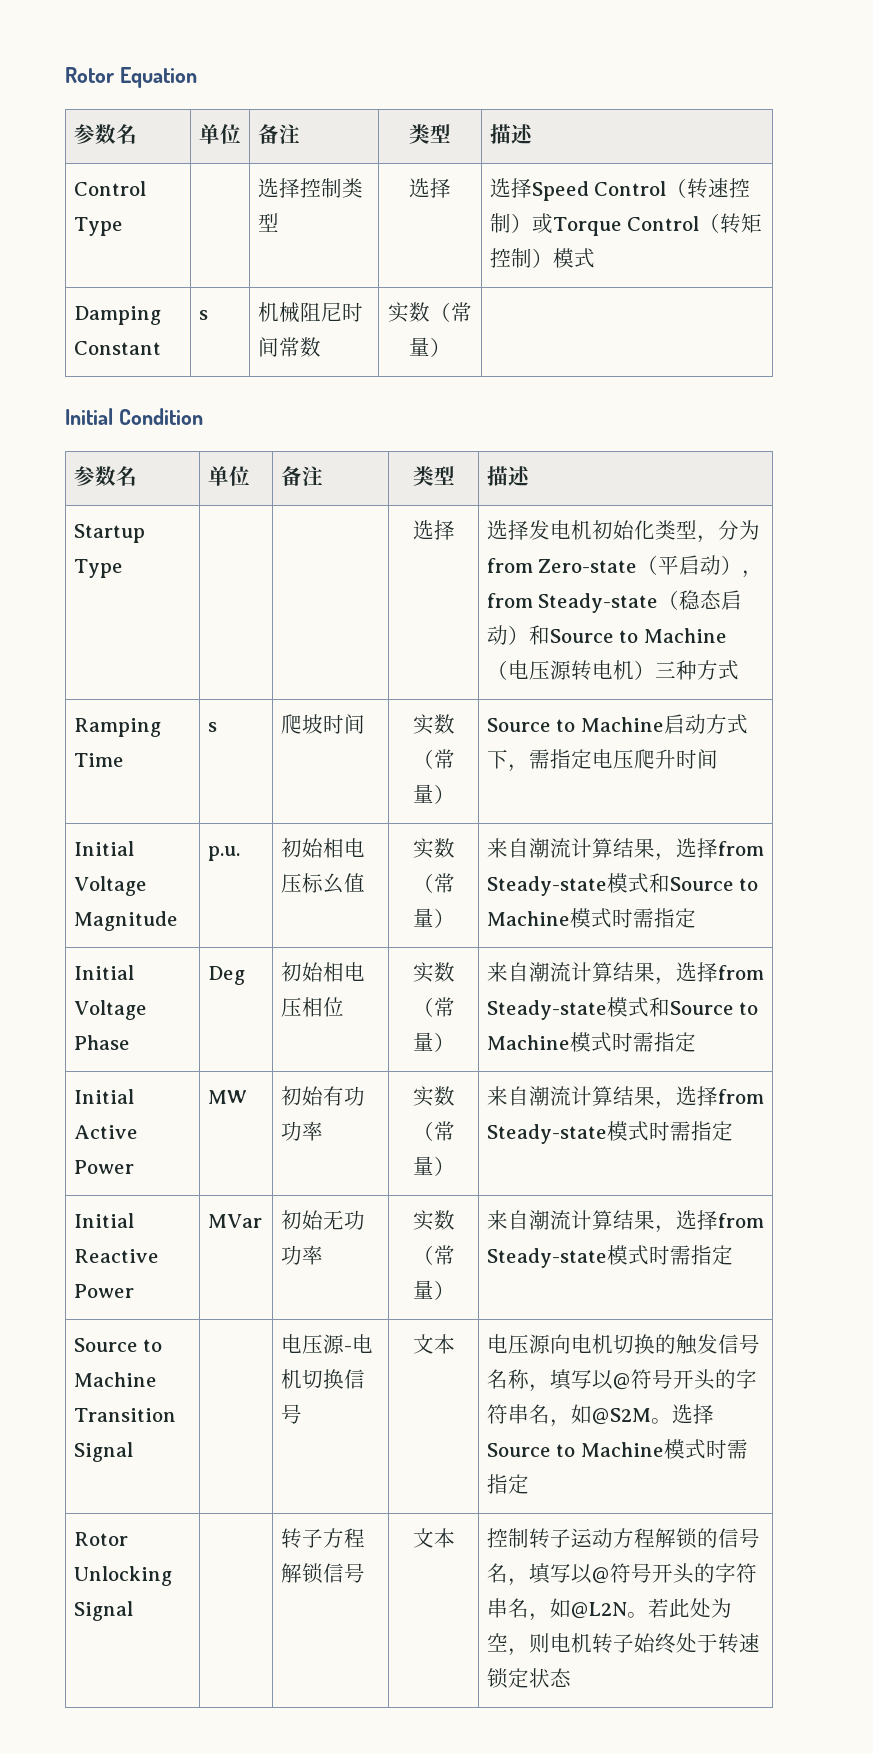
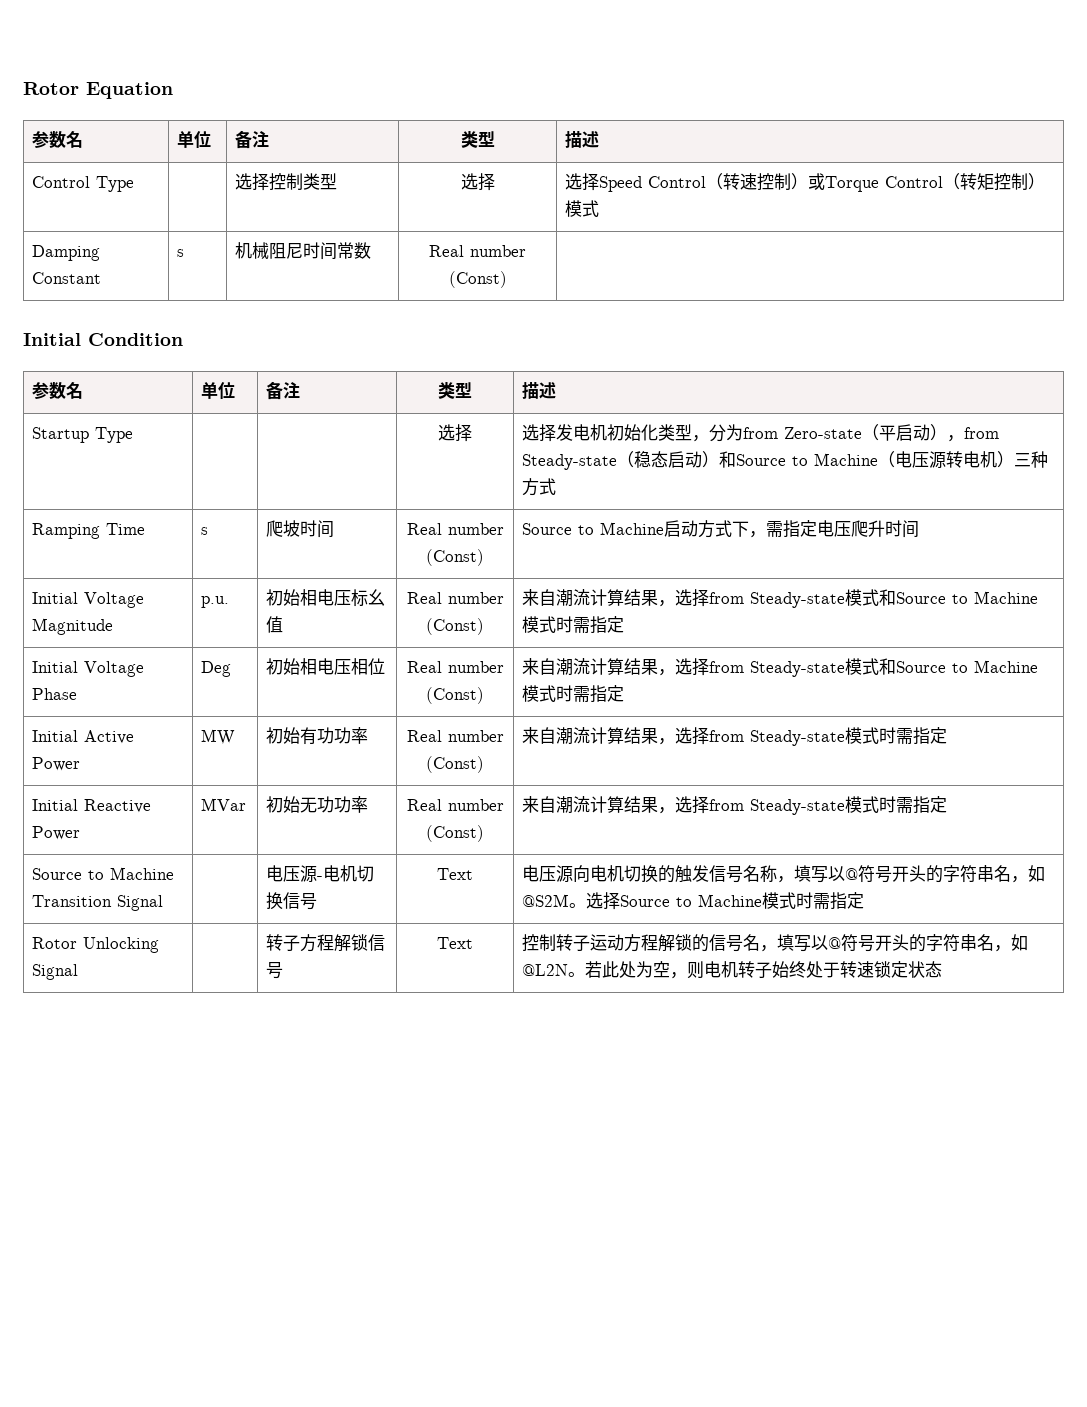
- Damping Constant | s | 机械阻尼时间常数 | 实数（常量） |
+ Damping Constant | s | 机械阻尼时间常数 | Real number (Const) |
- Ramping Time | s | 爬坡时间 | 实数（常量） | Source to Machine启动方式下，需指定电压爬升时间
+ Ramping Time | s | 爬坡时间 | Real number (Const) | Source to Machine启动方式下，需指定电压爬升时间
- Initial Voltage Magnitude | p.u. | 初始相电压标幺值 | 实数（常量） | 来自潮流计算结果，选择from Steady-state模式和Source to Machine模式时需指定
+ Initial Voltage Magnitude | p.u. | 初始相电压标幺值 | Real number (Const) | 来自潮流计算结果，选择from Steady-state模式和Source to Machine模式时需指定
- Initial Voltage Phase | Deg | 初始相电压相位 | 实数（常量） | 来自潮流计算结果，选择from Steady-state模式和Source to Machine模式时需指定
+ Initial Voltage Phase | Deg | 初始相电压相位 | Real number (Const) | 来自潮流计算结果，选择from Steady-state模式和Source to Machine模式时需指定
- Initial Active Power | MW | 初始有功功率 | 实数（常量） | 来自潮流计算结果，选择from Steady-state模式时需指定
+ Initial Active Power | MW | 初始有功功率 | Real number (Const) | 来自潮流计算结果，选择from Steady-state模式时需指定
- Initial Reactive Power | MVar | 初始无功功率 | 实数（常量） | 来自潮流计算结果，选择from Steady-state模式时需指定
+ Initial Reactive Power | MVar | 初始无功功率 | Real number (Const) | 来自潮流计算结果，选择from Steady-state模式时需指定
- Source to Machine Transition Signal | | 电压源-电机切换信号 | 文本 | 电压源向电机切换的触发信号名称，填写以@符号开头的字符串名，如@S2M。选择Source to Machine模式时需指定
+ Source to Machine Transition Signal | | 电压源-电机切换信号 | Text | 电压源向电机切换的触发信号名称，填写以@符号开头的字符串名，如@S2M。选择Source to Machine模式时需指定
- Rotor Unlocking Signal | | 转子方程解锁信号 | 文本 | 控制转子运动方程解锁的信号名，填写以@符号开头的字符串名，如@L2N。若此处为空，则电机转子始终处于转速锁定状态
+ Rotor Unlocking Signal | | 转子方程解锁信号 | Text | 控制转子运动方程解锁的信号名，填写以@符号开头的字符串名，如@L2N。若此处为空，则电机转子始终处于转速锁定状态

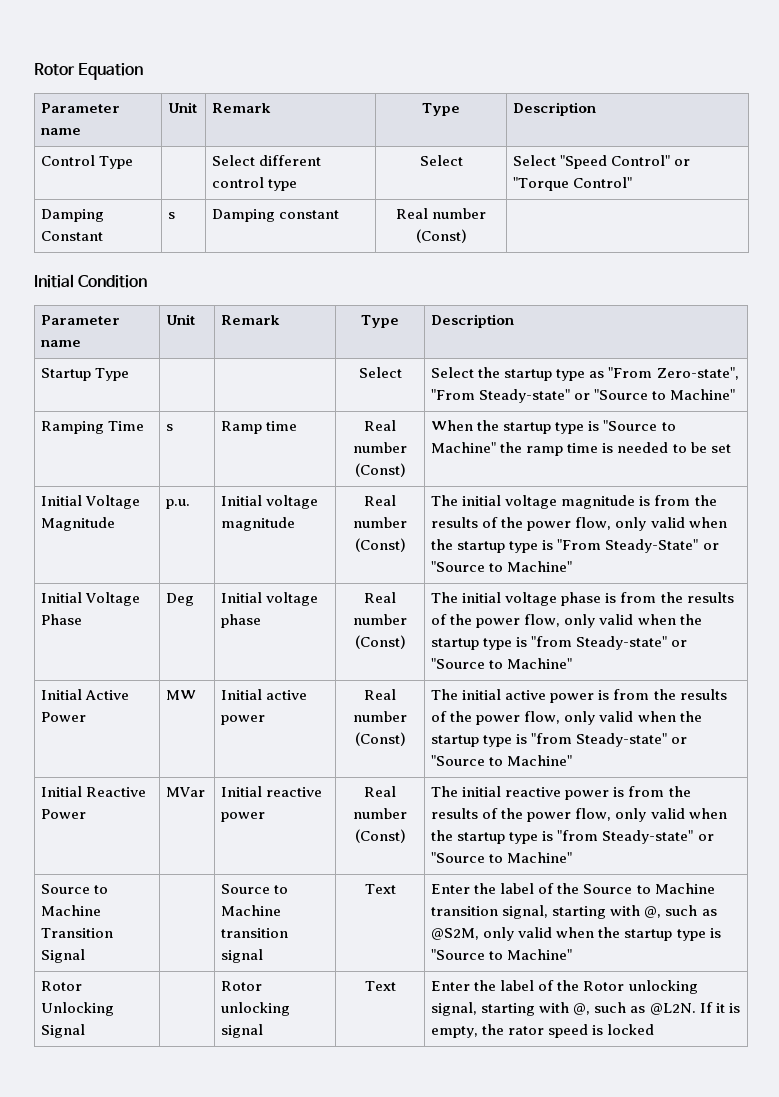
  Rotor Equation
- 参数名 | 单位 | 备注 | 类型 | 描述
- Control Type | | 选择控制类型 | 选择 | 选择Speed Control（转速控制）或Torque Control（转矩控制）模式
+ Parameter name | Unit | Remark | Type | Description
+ Control Type | | Select different control type | Select | Select "Speed Control" or "Torque Control"
- Damping Constant | s | 机械阻尼时间常数 | Real number (Const) |
+ Damping Constant | s | Damping constant | Real number (Const) |
  Initial Condition
- 参数名 | 单位 | 备注 | 类型 | 描述
- Startup Type | | | 选择 | 选择发电机初始化类型，分为from Zero-state（平启动），from Steady-state（稳态启动）和Source to Machine（电压源转电机）三种方式
+ Parameter name | Unit | Remark | Type | Description
+ Startup Type | | | Select | Select the startup type as "From Zero-state", "From Steady-state" or "Source to Machine"
- Ramping Time | s | 爬坡时间 | Real number (Const) | Source to Machine启动方式下，需指定电压爬升时间
+ Ramping Time | s | Ramp time | Real number (Const) | When the startup type is "Source to Machine" the ramp time is needed to be set
- Initial Voltage Magnitude | p.u. | 初始相电压标幺值 | Real number (Const) | 来自潮流计算结果，选择from Steady-state模式和Source to Machine模式时需指定
+ Initial Voltage Magnitude | p.u. | Initial voltage magnitude | Real number (Const) | The initial voltage magnitude is from the results of the power flow, only valid when the startup type is "From Steady-State" or "Source to Machine"
- Initial Voltage Phase | Deg | 初始相电压相位 | Real number (Const) | 来自潮流计算结果，选择from Steady-state模式和Source to Machine模式时需指定
+ Initial Voltage Phase | Deg | Initial voltage phase | Real number (Const) | The initial voltage phase is from the results of the power flow, only valid when the startup type is "from Steady-state" or "Source to Machine"
- Initial Active Power | MW | 初始有功功率 | Real number (Const) | 来自潮流计算结果，选择from Steady-state模式时需指定
+ Initial Active Power | MW | Initial active power | Real number (Const) | The initial active power is from the results of the power flow, only valid when the startup type is "from Steady-state" or "Source to Machine"
- Initial Reactive Power | MVar | 初始无功功率 | Real number (Const) | 来自潮流计算结果，选择from Steady-state模式时需指定
+ Initial Reactive Power | MVar | Initial reactive power | Real number (Const) | The initial reactive power is from the results of the power flow, only valid when the startup type is "from Steady-state" or "Source to Machine"
- Source to Machine Transition Signal | | 电压源-电机切换信号 | Text | 电压源向电机切换的触发信号名称，填写以@符号开头的字符串名，如@S2M。选择Source to Machine模式时需指定
- Rotor Unlocking Signal | | 转子方程解锁信号 | Text | 控制转子运动方程解锁的信号名，填写以@符号开头的字符串名，如@L2N。若此处为空，则电机转子始终处于转速锁定状态
+ Source to Machine Transition Signal | | Source to Machine transition signal | Text | Enter the label of the Source to Machine transition signal, starting with @, such as @S2M, only valid when the startup type is "Source to Machine"
+ Rotor Unlocking Signal | | Rotor unlocking signal | Text | Enter the label of the Rotor unlocking signal, starting with @, such as @L2N. If it is empty, the rator speed is locked

